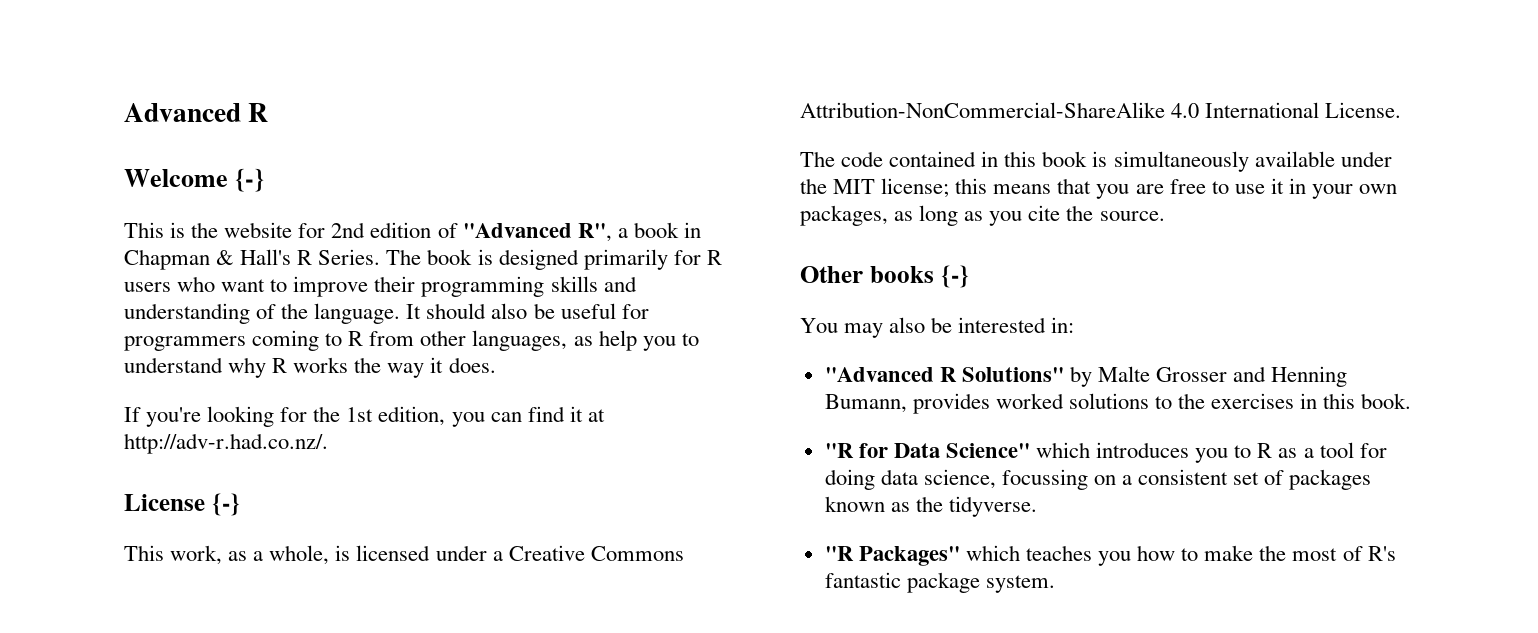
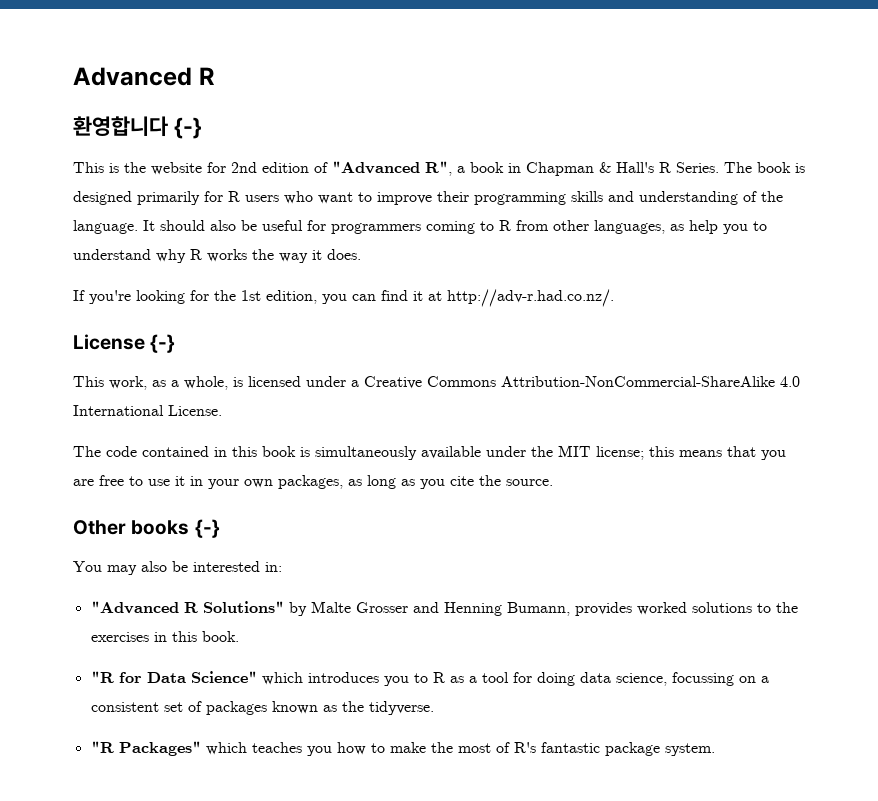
- Welcome {-}
+ 환영합니다 {-}

